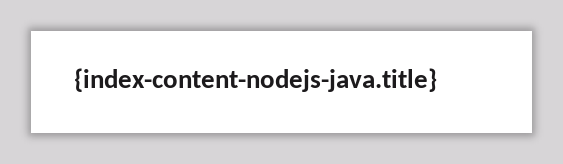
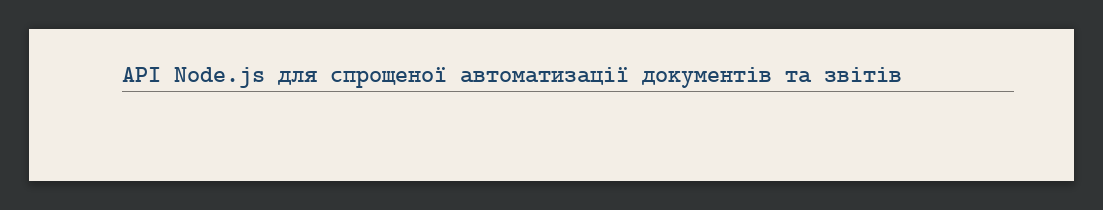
- {index-content-nodejs-java.title}
+ API Node.js для спрощеної автоматизації документів та звітів

